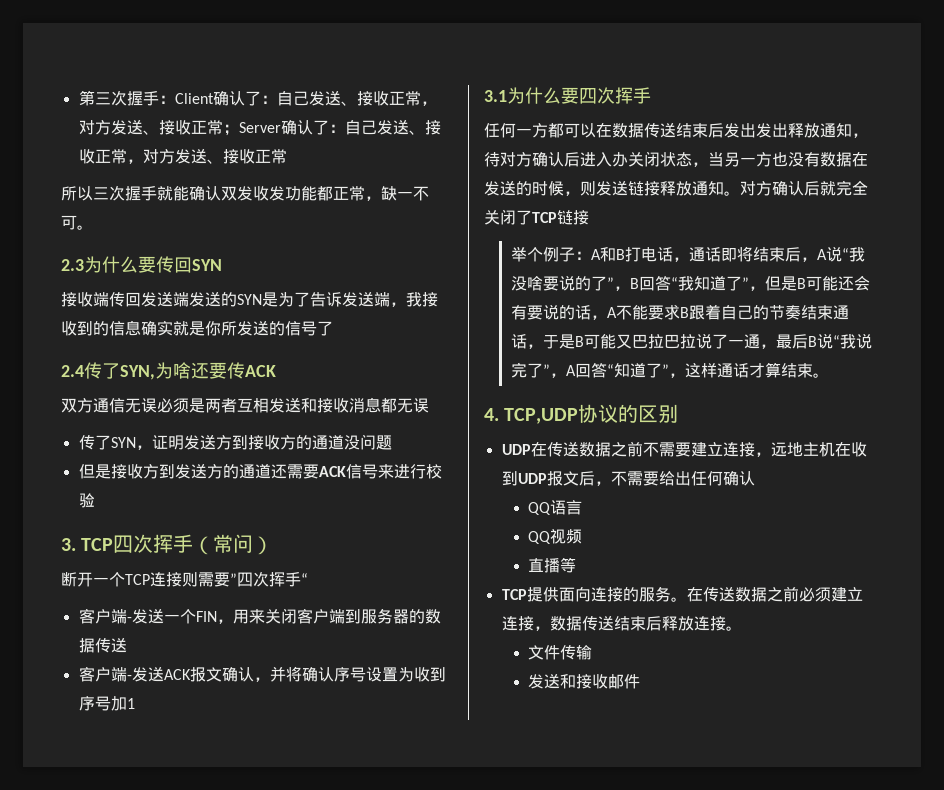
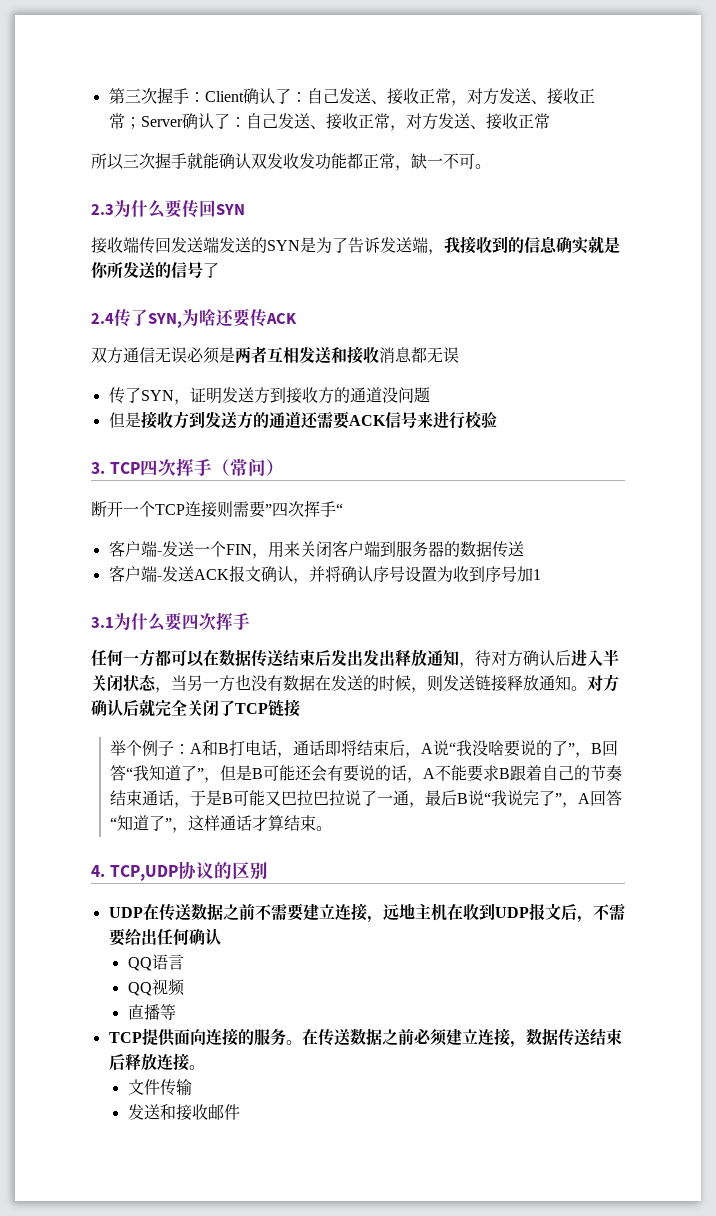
- 任何一方都可以在数据传送结束后发出发出释放通知，待对方确认后进入办关闭状态，当另一方也没有数据在发送的时候，则发送链接释放通知。
+ 任何一方都可以在数据传送结束后发出发出释放通知，待对方确认后进入半关闭状态，当另一方也没有数据在发送的时候，则发送链接释放通知。

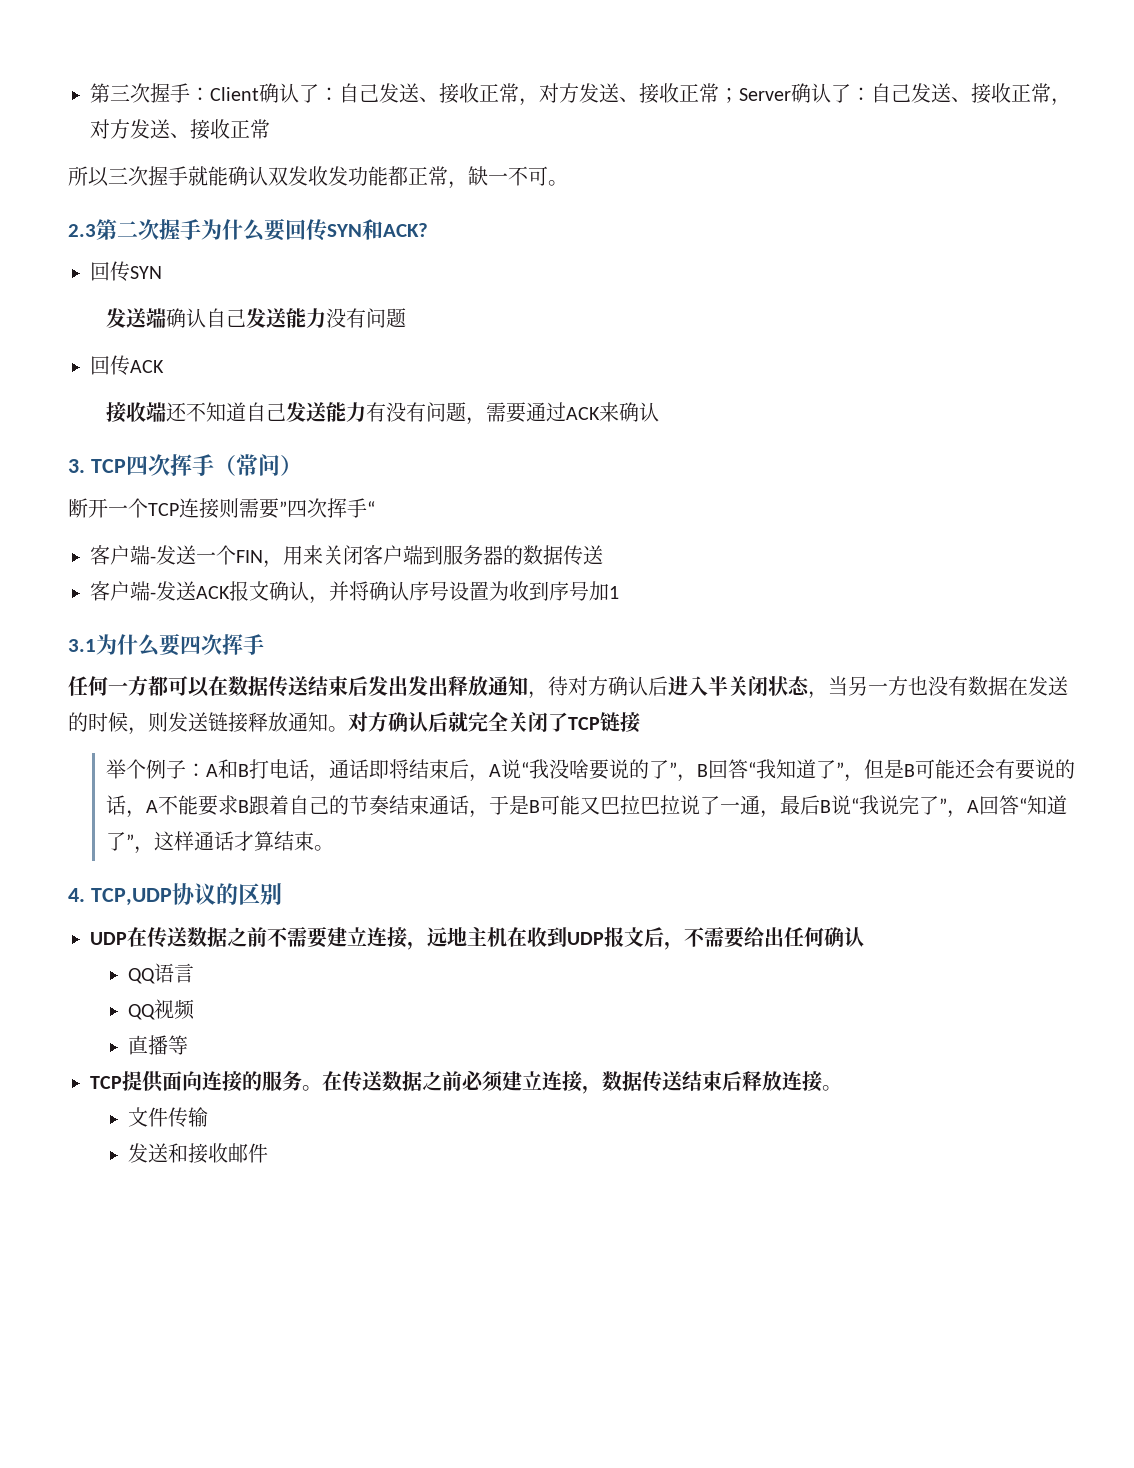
- 2.3为什么要传回SYN
- 接收端传回发送端发送的SYN是为了告诉发送端，我接收到的信息确实就是你所发送的信号了
- 2.4传了SYN,为啥还要传ACK
- 双方通信无误必须是两者互相发送和接收消息都无误
- 传了SYN，证明发送方到接收方的通道没问题
- 但是接收方到发送方的通道还需要ACK信号来进行校验
+ 2.3第二次握手为什么要回传SYN和ACK?
+ 回传SYN
+ 发送端确认自己发送能力没有问题
+ 回传ACK
+ 接收端还不知道自己发送能力有没有问题，需要通过ACK来确认

